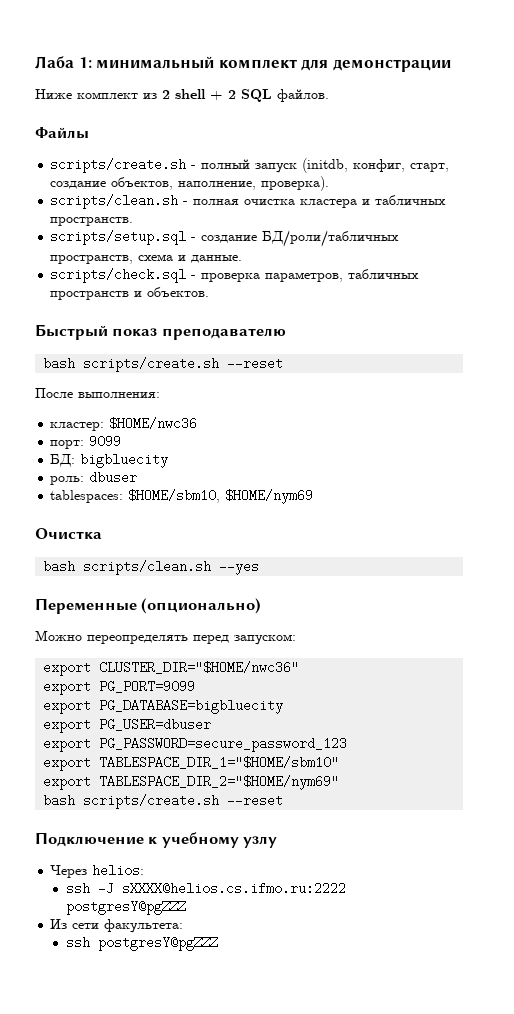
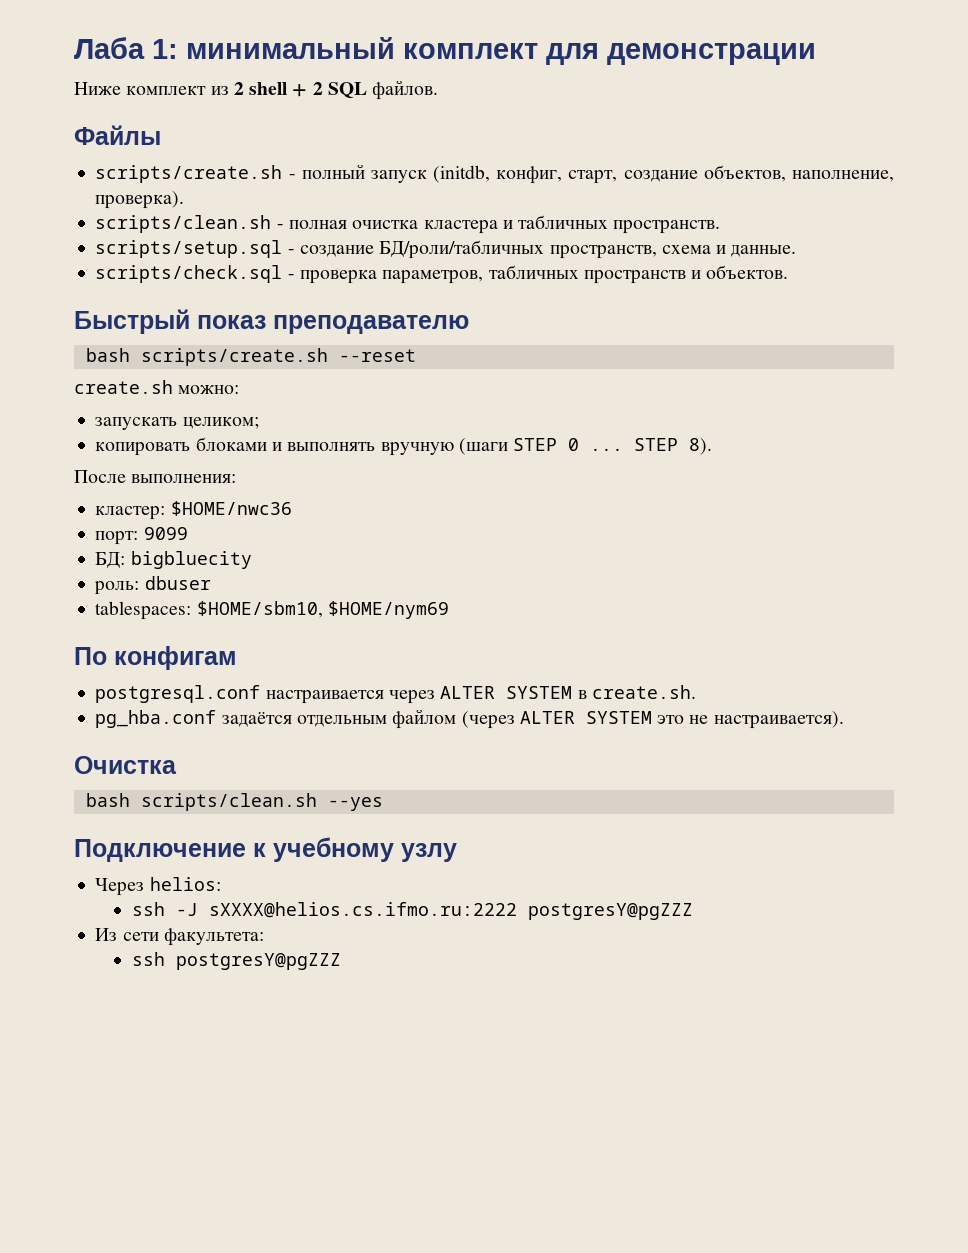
+ create.sh можно:
+ запускать целиком;
+ копировать блоками и выполнять вручную (шаги STEP 0 ... STEP 8).
+ По конфигам
+ postgresql.conf настраивается через ALTER SYSTEM в create.sh.
+ pg_hba.conf задаётся отдельным файлом (через ALTER SYSTEM это не настраивается).
  Очистка
  bash scripts/clean.sh --yes
- Переменные (опционально)
- Можно переопределять перед запуском:
- export CLUSTER_DIR="$HOME/nwc36"
- export PG_PORT=9099
- export PG_DATABASE=bigbluecity
- export PG_USER=dbuser
- export PG_PASSWORD=secure_password_123
- export TABLESPACE_DIR_1="$HOME/sbm10"
- export TABLESPACE_DIR_2="$HOME/nym69"
- bash scripts/create.sh --reset

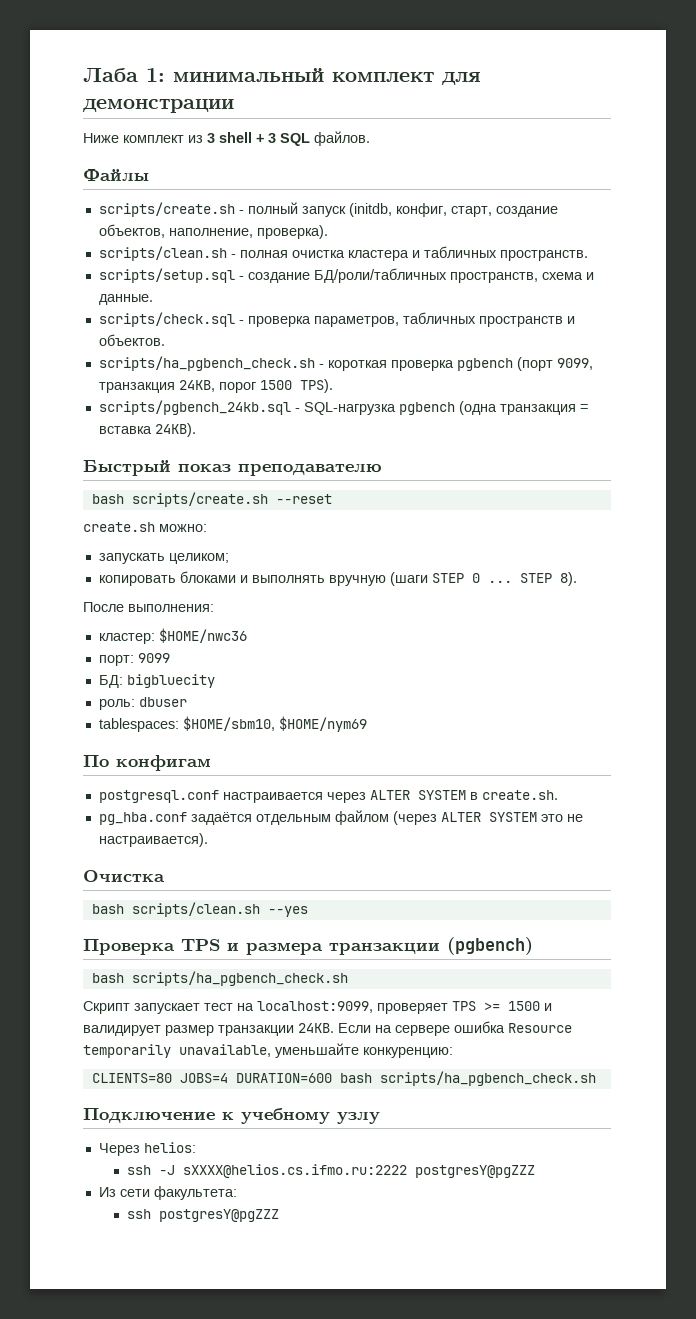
- Ниже комплект из 2 shell + 2 SQL файлов.
+ Ниже комплект из 3 shell + 3 SQL файлов.
+ scripts/ha_pgbench_check.sh - короткая проверка pgbench (порт 9099, транзакция 24KB, порог 1500 TPS).
+ scripts/pgbench_24kb.sql - SQL-нагрузка pgbench (одна транзакция = вставка 24KB).
+ Проверка TPS и размера транзакции (pgbench)
+ bash scripts/ha_pgbench_check.sh
+ Скрипт запускает тест на localhost:9099, проверяет TPS >= 1500 и валидирует размер транзакции 24KB. Если на сервере ошибка Resource temporarily unavailable, уменьшайте конкуренцию:
+ CLIENTS=80 JOBS=4 DURATION=600 bash scripts/ha_pgbench_check.sh

